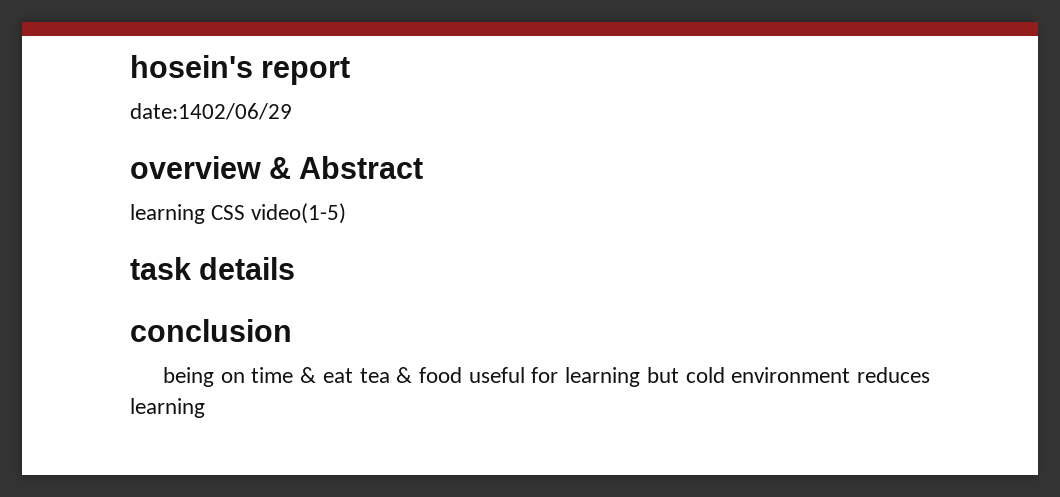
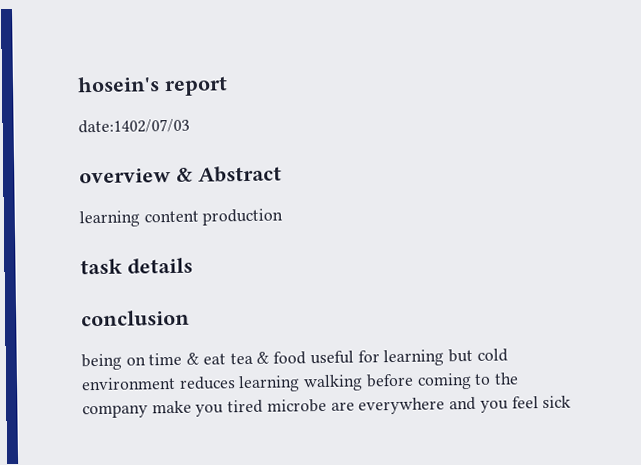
- date:1402/06/29
+ date:1402/07/03
- learning CSS video(1-5)
+ learning content production
- being on time & eat tea & food useful for learning but cold environment reduces learning
+ being on time & eat tea & food useful for learning but cold environment reduces learning walking before coming to the company make you tired microbe are everywhere and you feel sick

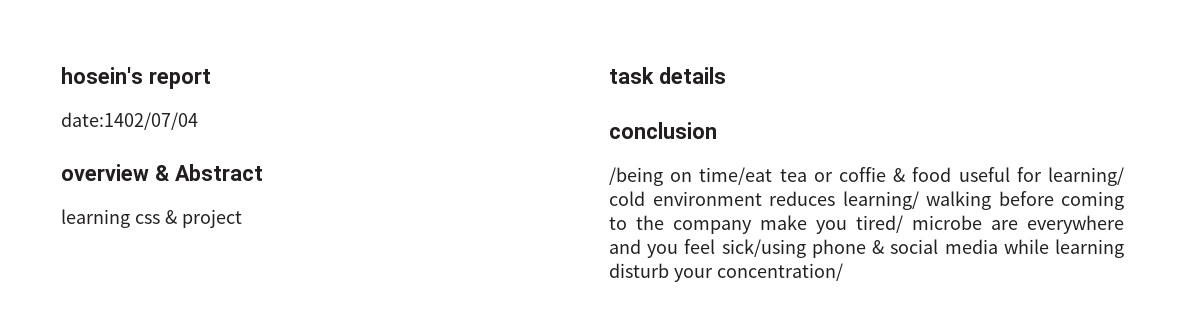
- date:1402/07/03
+ date:1402/07/04
- learning content production
+ learning css & project
- being on time & eat tea & food useful for learning but cold environment reduces learning walking before coming to the company make you tired microbe are everywhere and you feel sick
+ /being on time/eat tea or coffie & food useful for learning/ cold environment reduces learning/ walking before coming to the company make you tired/ microbe are everywhere and you feel sick/using phone & social media while learning disturb your concentration/

